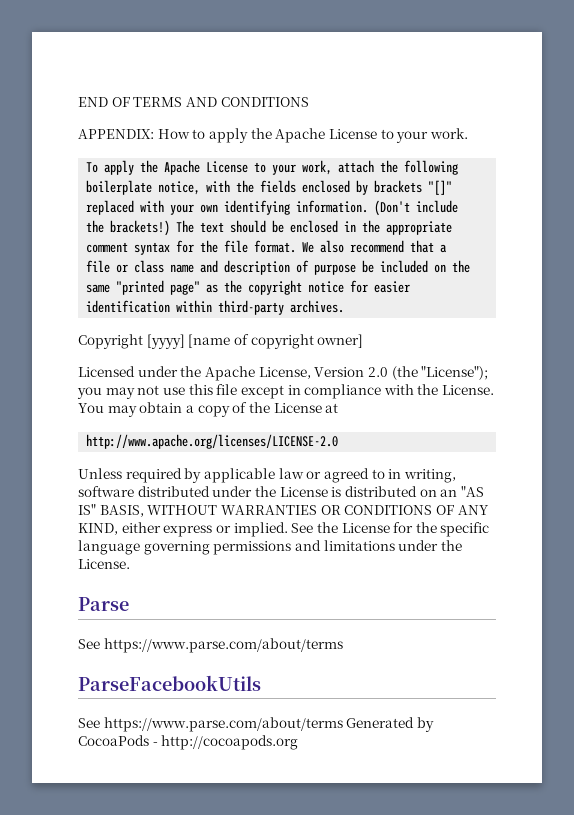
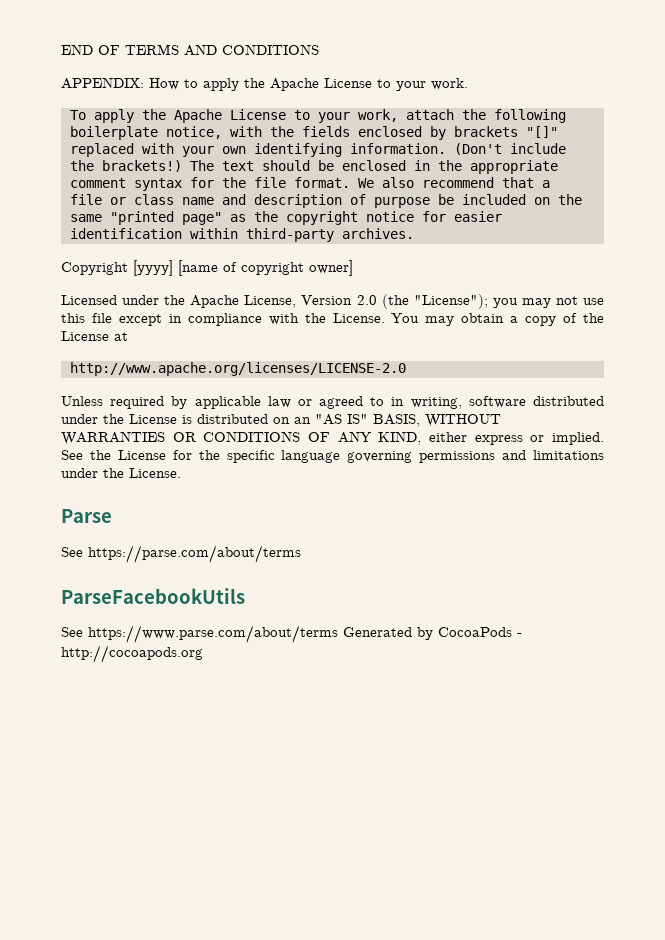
  Parse
- See https://www.parse.com/about/terms
+ See https://parse.com/about/terms

